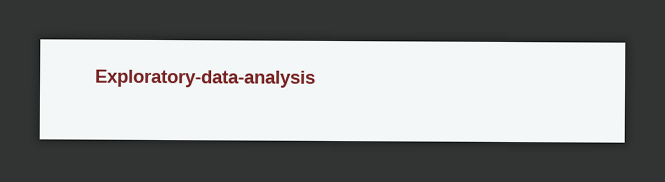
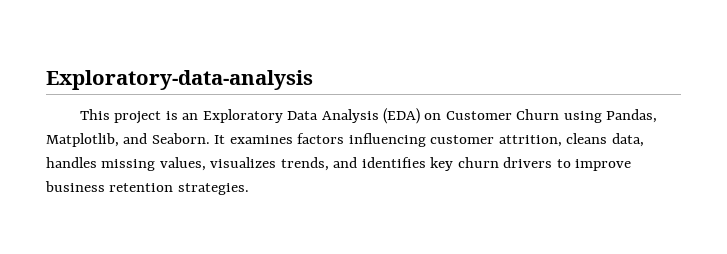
+ This project is an Exploratory Data Analysis (EDA) on Customer Churn using Pandas, Matplotlib, and Seaborn. It examines factors influencing customer attrition, cleans data, handles missing values, visualizes trends, and identifies key churn drivers to improve business retention strategies.

